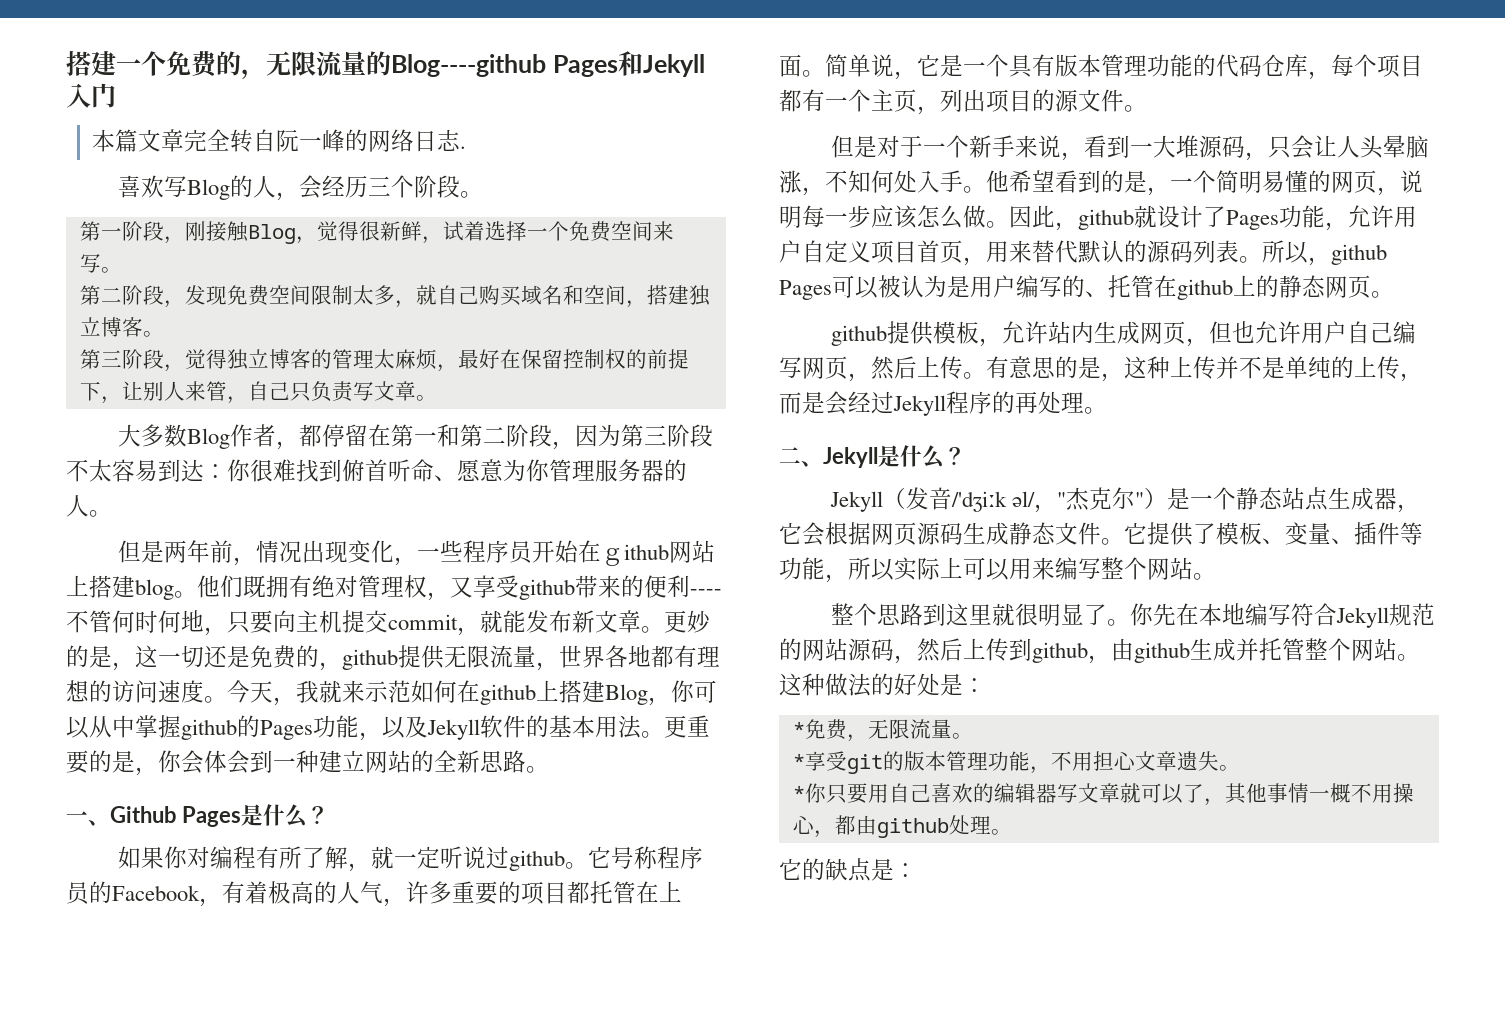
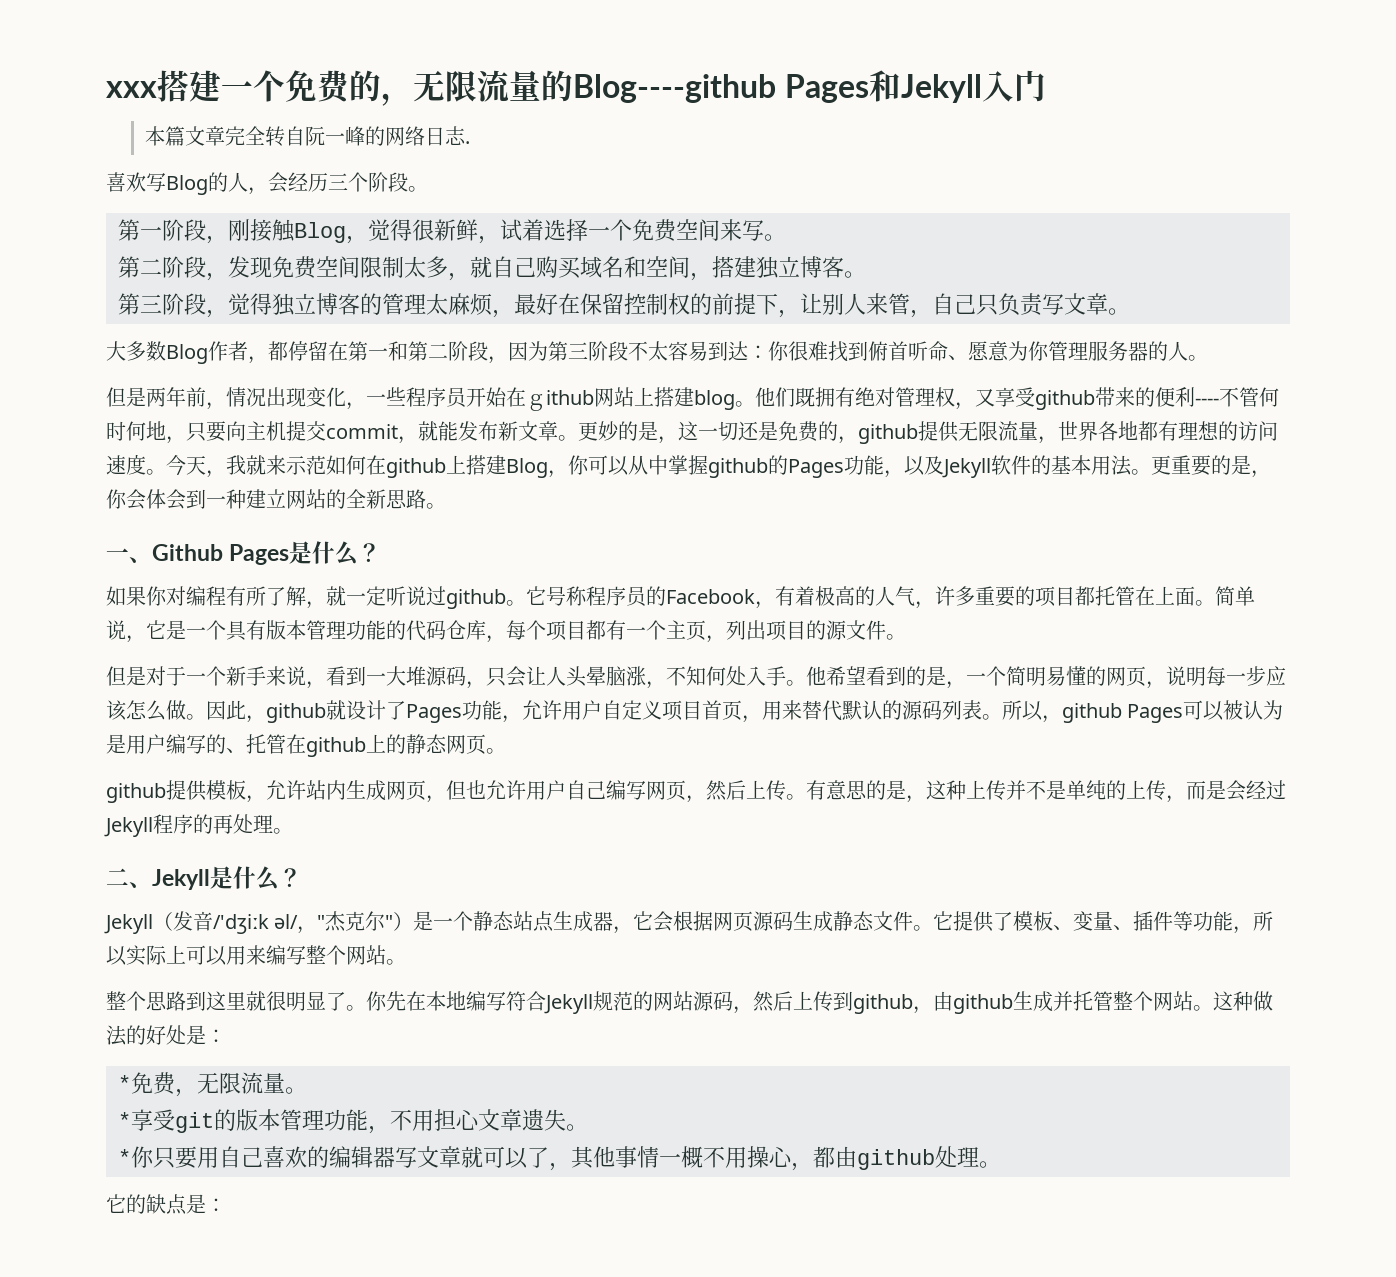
- 搭建一个免费的，无限流量的Blog----github Pages和Jekyll入门
+ xxx搭建一个免费的，无限流量的Blog----github Pages和Jekyll入门

